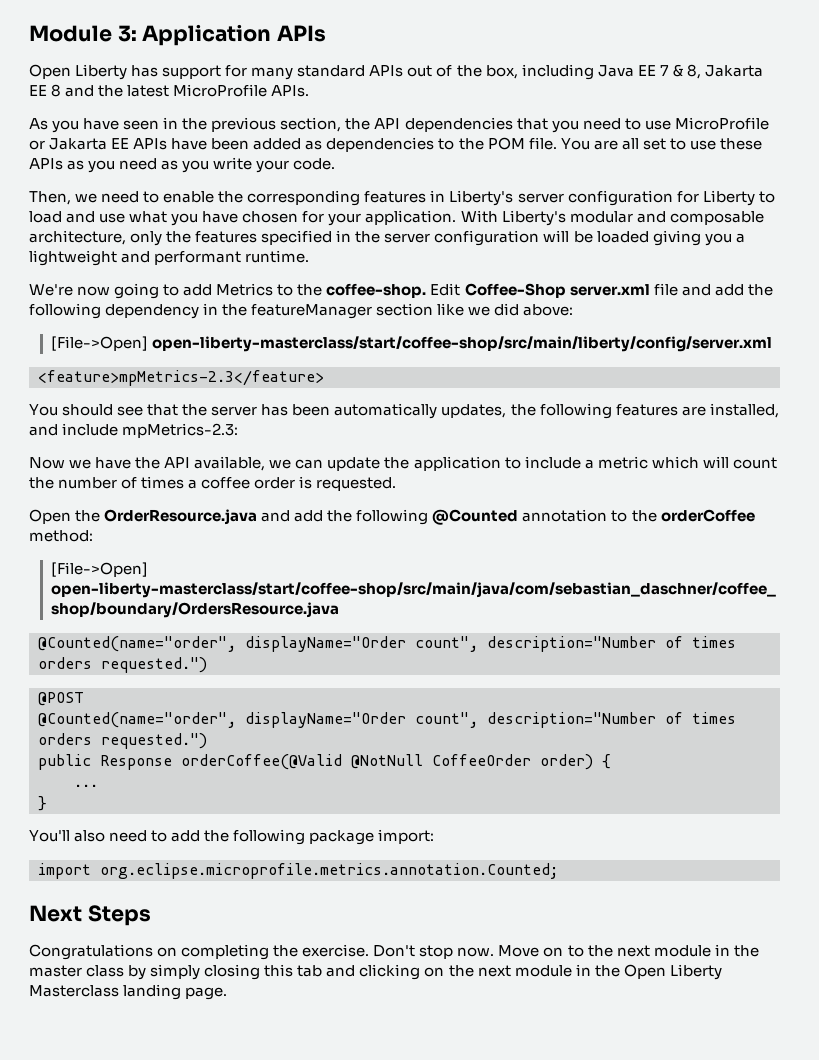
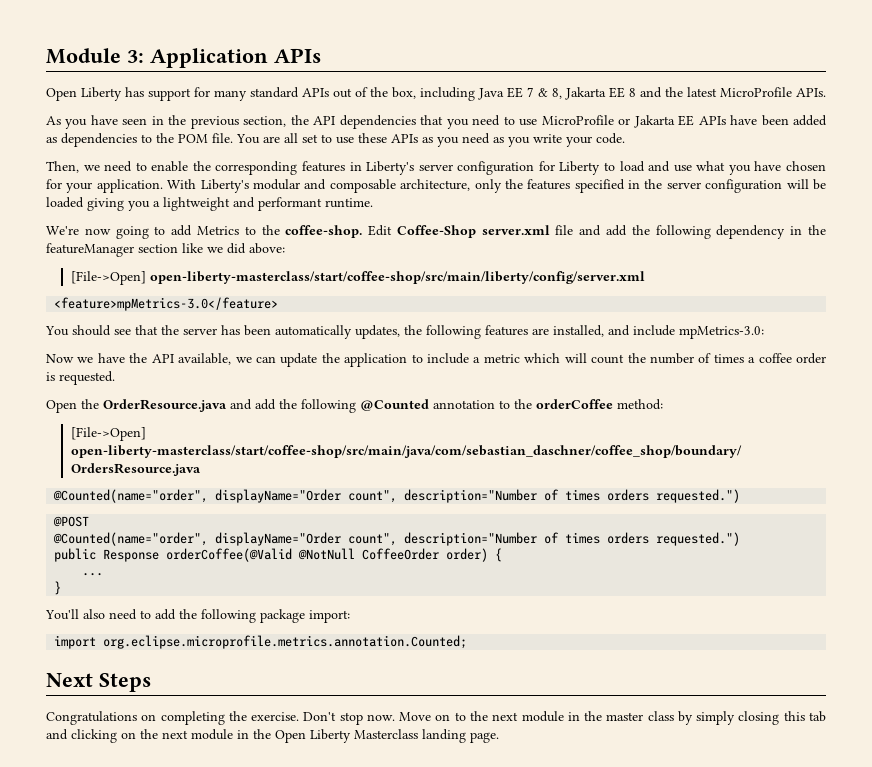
- <feature>mpMetrics-2.3</feature>
+ <feature>mpMetrics-3.0</feature>
- You should see that the server has been automatically updates, the following features are installed, and include mpMetrics-2.3:
+ You should see that the server has been automatically updates, the following features are installed, and include mpMetrics-3.0:

